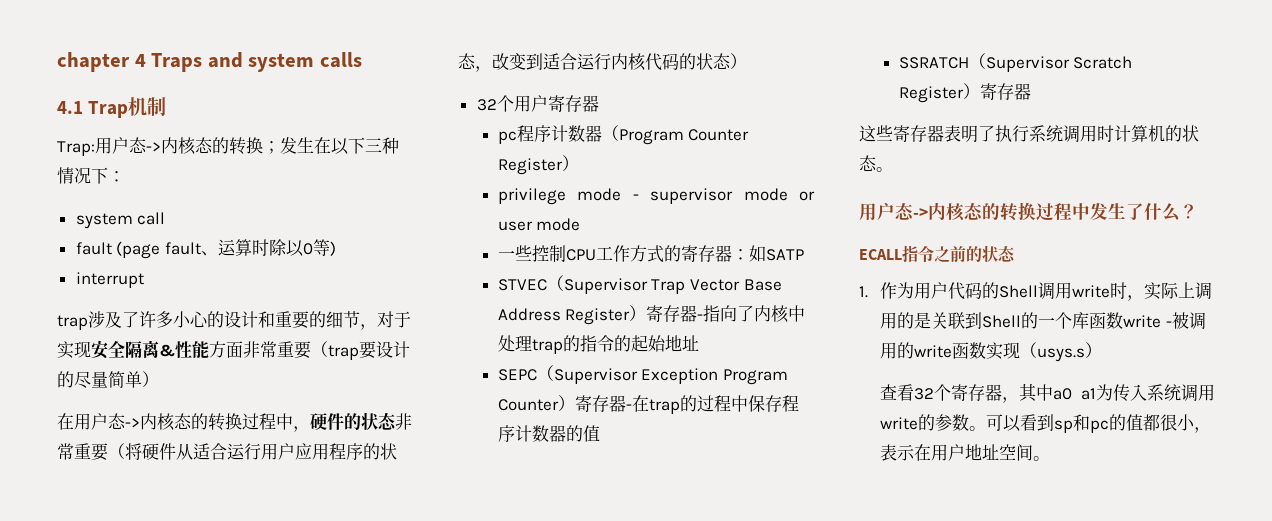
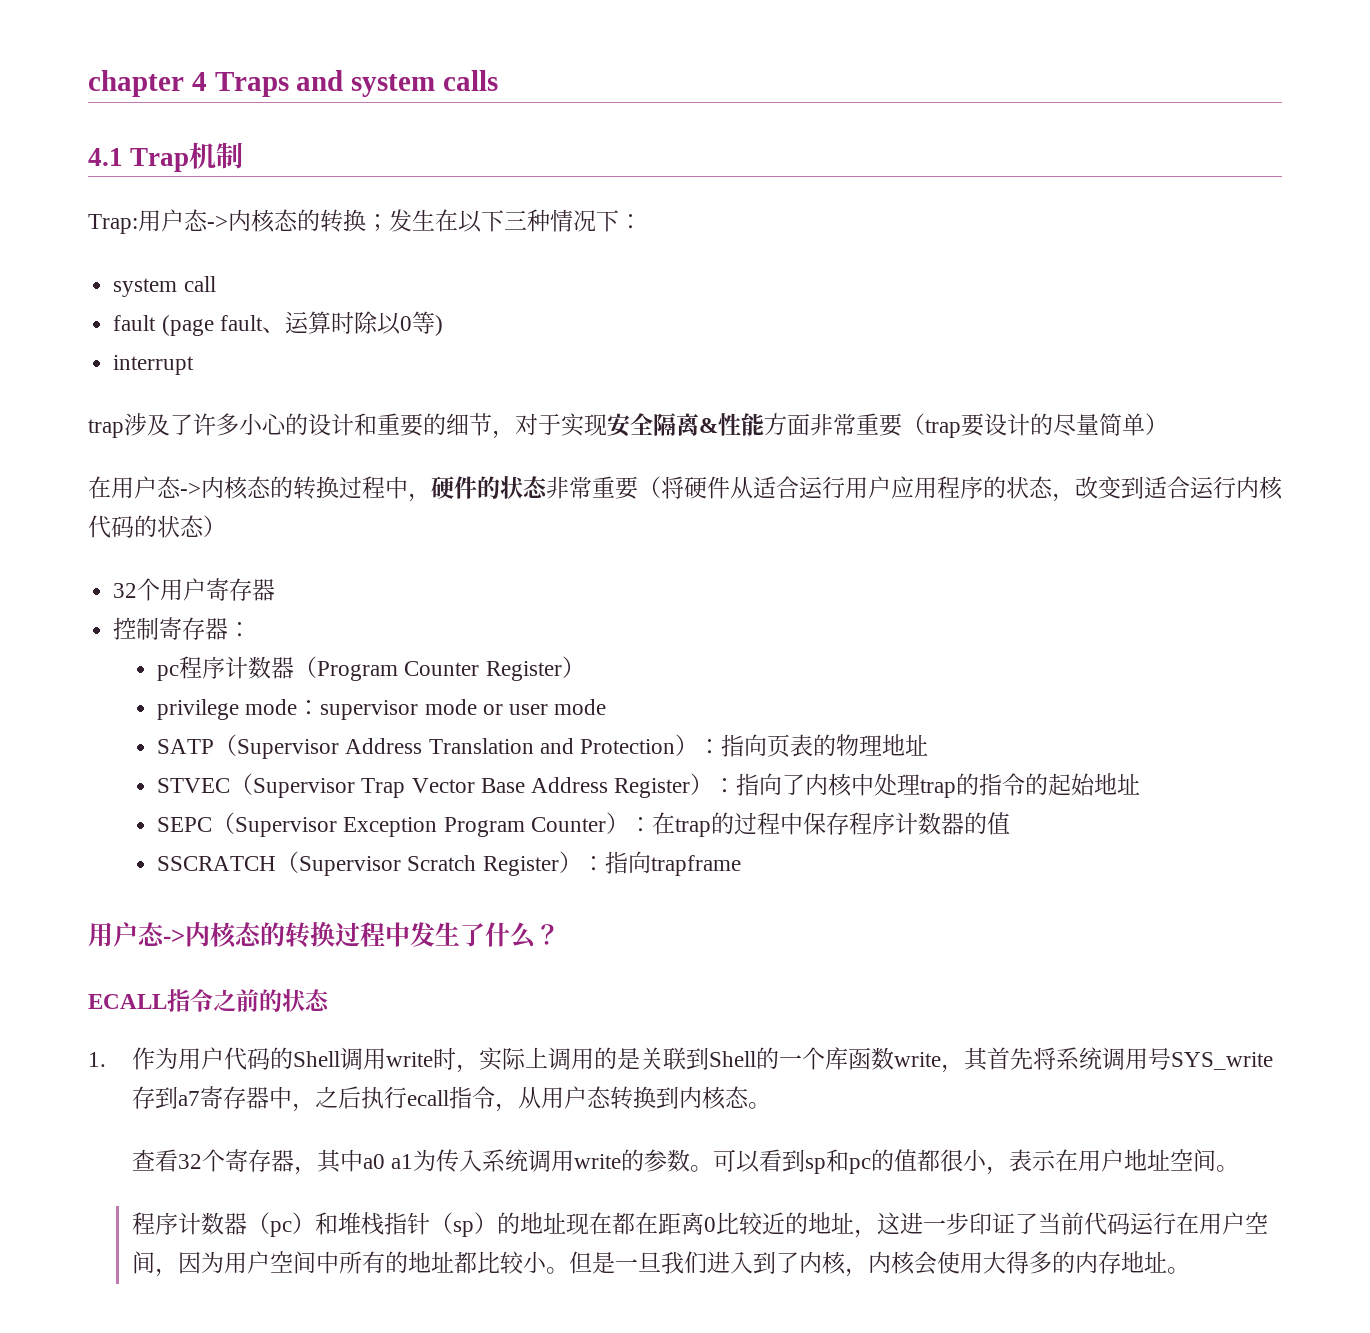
+ 控制寄存器：
- privilege mode - supervisor mode or user mode
+ privilege mode：supervisor mode or user mode
- 一些控制CPU工作方式的寄存器：如SATP
+ SATP（Supervisor Address Translation and Protection）：指向页表的物理地址
- STVEC（Supervisor Trap Vector Base Address Register）寄存器-指向了内核中处理trap的指令的起始地址
+ STVEC（Supervisor Trap Vector Base Address Register）：指向了内核中处理trap的指令的起始地址
- SEPC（Supervisor Exception Program Counter）寄存器-在trap的过程中保存程序计数器的值
+ SEPC（Supervisor Exception Program Counter）：在trap的过程中保存程序计数器的值
- SSRATCH（Supervisor Scratch Register）寄存器
- 这些寄存器表明了执行系统调用时计算机的状态。
+ SSCRATCH（Supervisor Scratch Register）：指向trapframe
- 1.作为用户代码的Shell调用write时，实际上调用的是关联到Shell的一个库函数write -被调用的write函数实现（usys.s）
+ 1.作为用户代码的Shell调用write时，实际上调用的是关联到Shell的一个库函数write，其首先将系统调用号SYS_write存到a7寄存器中，之后执行ecall指令，从用户态转换到内核态。
+ 程序计数器（pc）和堆栈指针（sp）的地址现在都在距离0比较近的地址，这进一步印证了当前代码运行在用户空间，因为用户空间中所有的地址都比较小。但是一旦我们进入到了内核，内核会使用大得多的内存地址。

